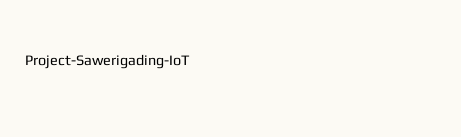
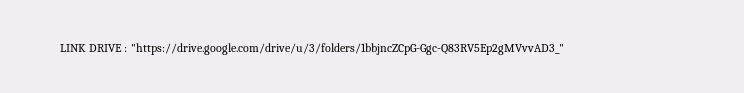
- Project-Sawerigading-IoT
+ LINK DRIVE : "https://drive.google.com/drive/u/3/folders/1bbjncZCpG-Ggc-Q83RV5Ep2gMVvvAD3_"

